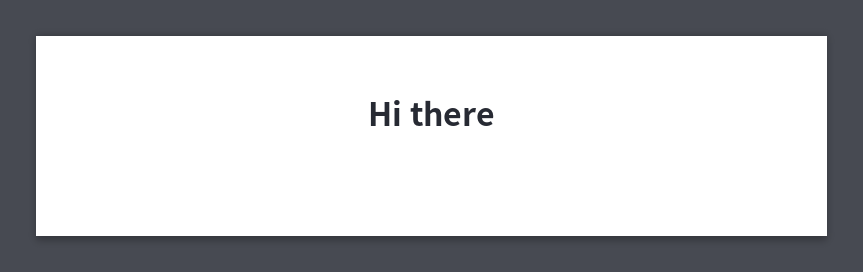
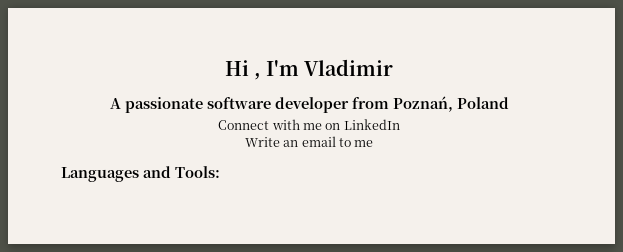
- Hi there
+ Hi , I'm Vladimir
+ A passionate software developer from Poznań, Poland
+ Connect with me on LinkedIn
+ Write an email to me
+ Languages and Tools:

